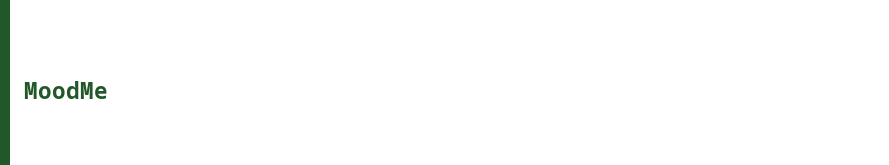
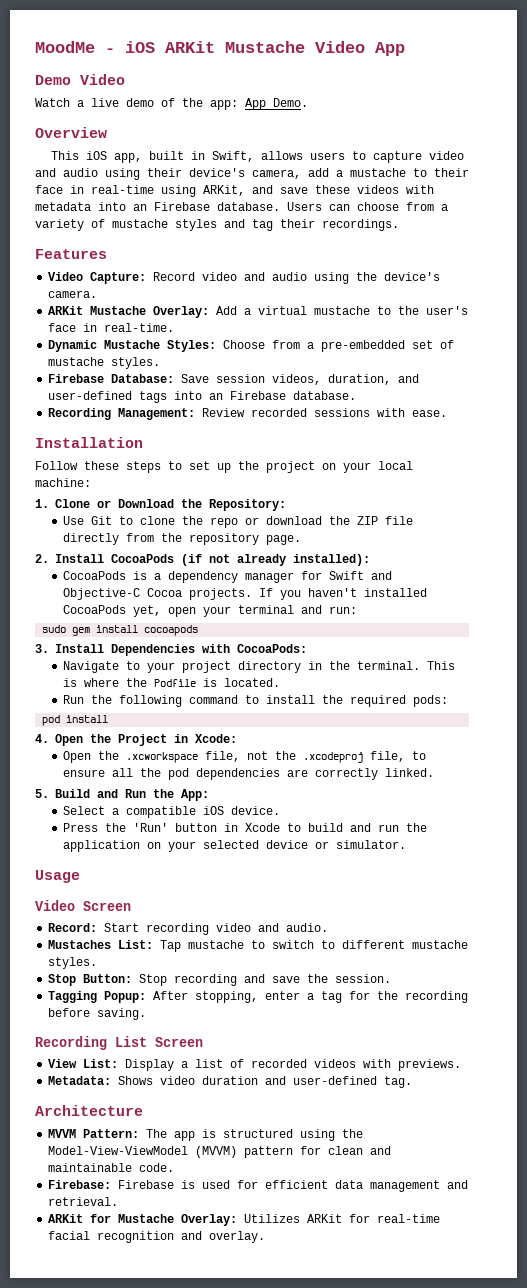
- MoodMe
+ MoodMe - iOS ARKit Mustache Video App
+ Demo Video
+ Watch a live demo of the app: App Demo.
+ Overview
+ This iOS app, built in Swift, allows users to capture video and audio using their device's camera, add a mustache to their face in real-time using ARKit, and save these videos with metadata into an Firebase database. Users can choose from a variety of mustache styles and tag their recordings.
+ Features
+ Video Capture: Record video and audio using the device's camera.
+ ARKit Mustache Overlay: Add a virtual mustache to the user's face in real-time.
+ Dynamic Mustache Styles: Choose from a pre-embedded set of mustache styles.
+ Firebase Database: Save session videos, duration, and user-defined tags into an Firebase database.
+ Recording Management: Review recorded sessions with ease.
+ Installation
+ Follow these steps to set up the project on your local machine:
+ 1. Clone or Download the Repository:
+ Use Git to clone the repo or download the ZIP file directly from the repository page.
+ 2. Install CocoaPods (if not already installed):
+ CocoaPods is a dependency manager for Swift and Objective-C Cocoa projects. If you haven't installed CocoaPods yet, open your terminal and run:
+ sudo gem install cocoapods
+ 3. Install Dependencies with CocoaPods:
+ Navigate to your project directory in the terminal. This is where the Podfile is located.
+ Run the following command to install the required pods:
+ pod install
+ 4. Open the Project in Xcode:
+ Open the .xcworkspace file, not the .xcodeproj file, to ensure all the pod dependencies are correctly linked.
+ 5. Build and Run the App:
+ Select a compatible iOS device.
+ Press the 'Run' button in Xcode to build and run the application on your selected device or simulator.
+ Usage
+ Video Screen
+ Record: Start recording video and audio.
+ Mustaches List: Tap mustache to switch to different mustache styles.
+ Stop Button: Stop recording and save the session.
+ Tagging Popup: After stopping, enter a tag for the recording before saving.
+ Recording List Screen
+ View List: Display a list of recorded videos with previews.
+ Metadata: Shows video duration and user-defined tag.
+ Architecture
+ MVVM Pattern: The app is structured using the Model-View-ViewModel (MVVM) pattern for clean and maintainable code.
+ Firebase: Firebase is used for efficient data management and retrieval.
+ ARKit for Mustache Overlay: Utilizes ARKit for real-time facial recognition and overlay.

